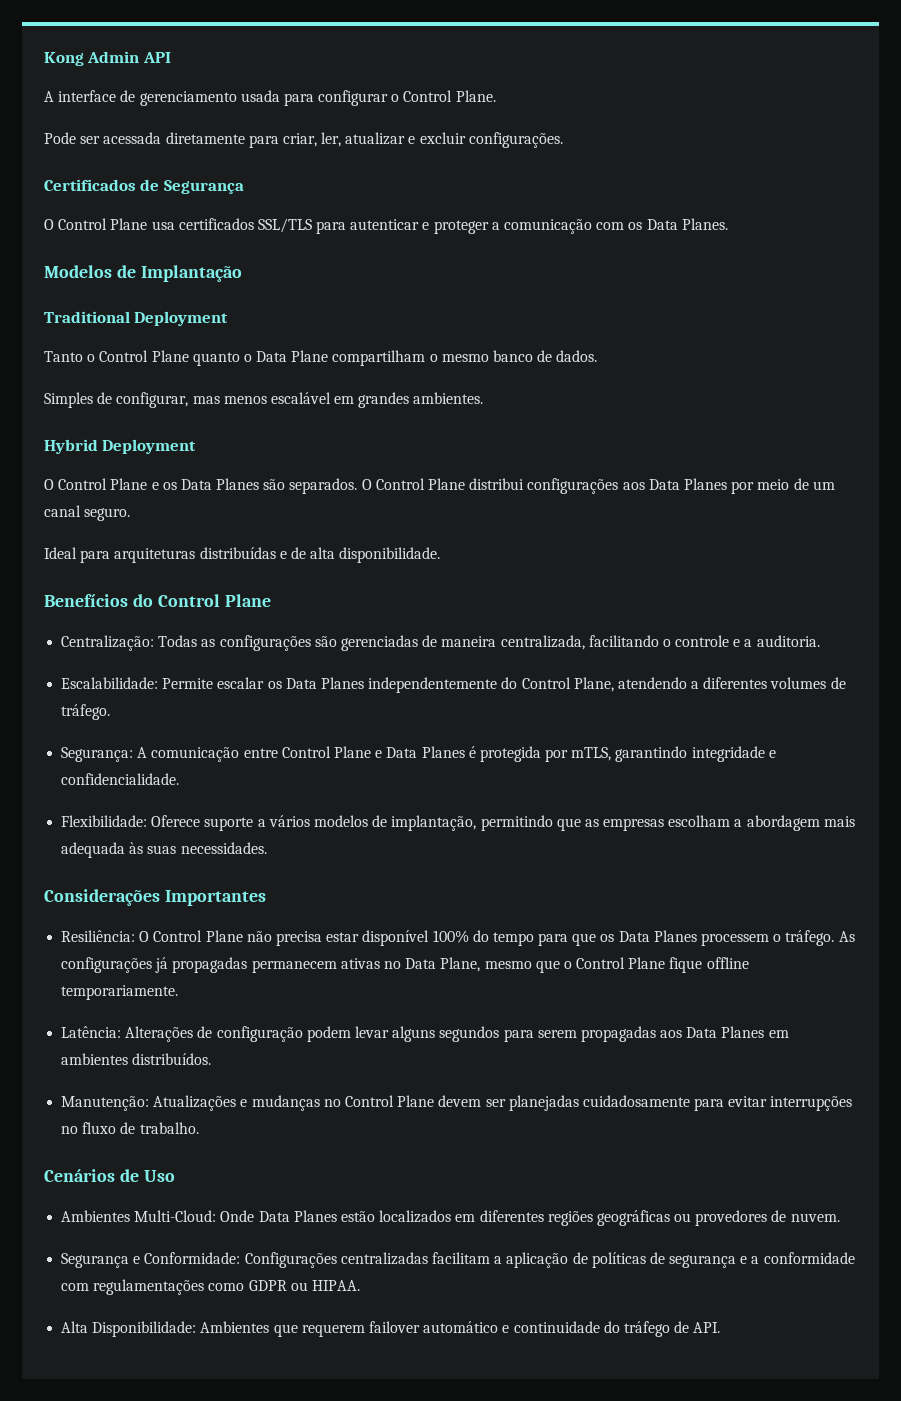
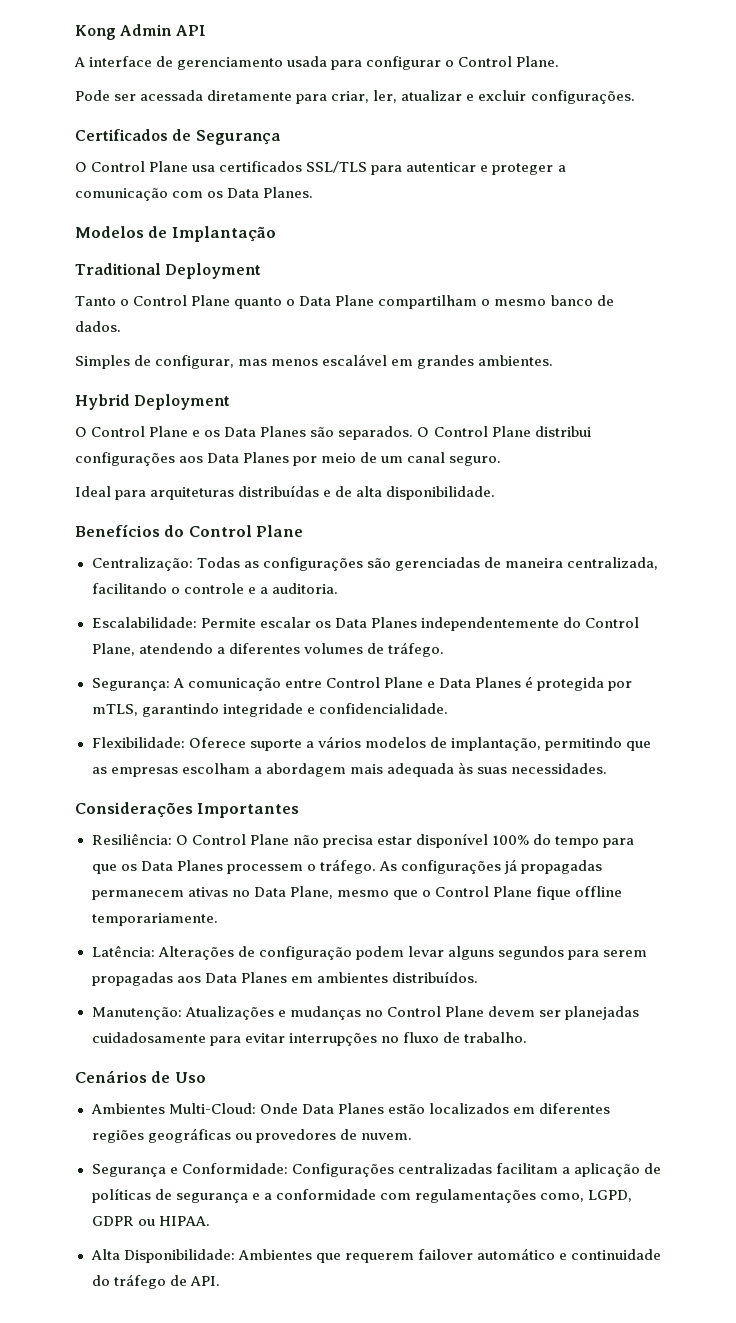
- Segurança e Conformidade: Configurações centralizadas facilitam a aplicação de políticas de segurança e a conformidade com regulamentações como GDPR ou HIPAA.
+ Segurança e Conformidade: Configurações centralizadas facilitam a aplicação de políticas de segurança e a conformidade com regulamentações como, LGPD, GDPR ou HIPAA.

